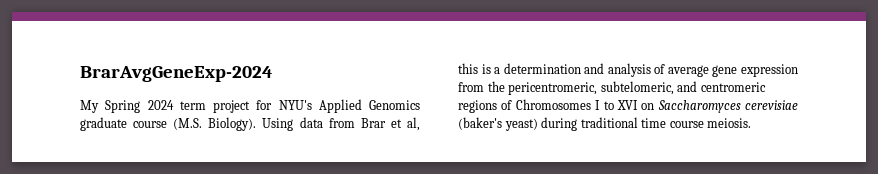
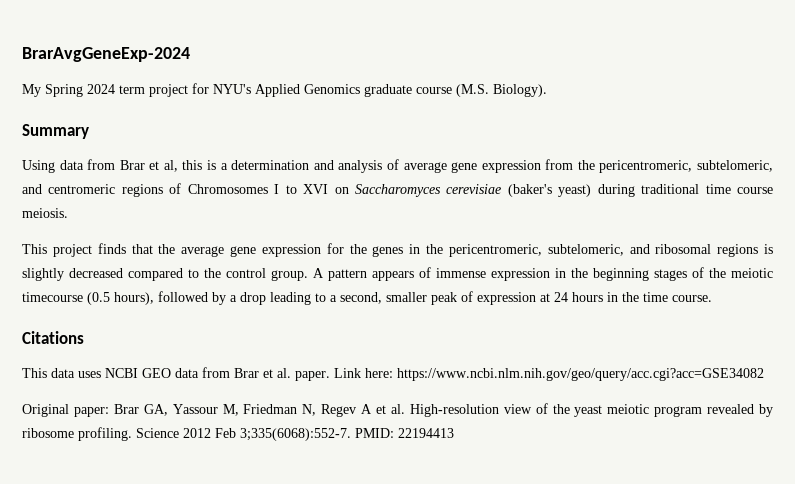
- My Spring 2024 term project for NYU's Applied Genomics graduate course (M.S. Biology). Using data from Brar et al, this is a determination and analysis of average gene expression from the pericentromeric, subtelomeric, and centromeric regions of Chromosomes I to XVI on Saccharomyces cerevisiae (baker's yeast) during traditional time course meiosis.
+ My Spring 2024 term project for NYU's Applied Genomics graduate course (M.S. Biology).
+ Summary
+ Using data from Brar et al, this is a determination and analysis of average gene expression from the pericentromeric, subtelomeric, and centromeric regions of Chromosomes I to XVI on Saccharomyces cerevisiae (baker's yeast) during traditional time course meiosis.
+ This project finds that the average gene expression for the genes in the pericentromeric, subtelomeric, and ribosomal regions is slightly decreased compared to the control group. A pattern appears of immense expression in the beginning stages of the meiotic timecourse (0.5 hours), followed by a drop leading to a second, smaller peak of expression at 24 hours in the time course.
+ Citations
+ This data uses NCBI GEO data from Brar et al. paper. Link here: https://www.ncbi.nlm.nih.gov/geo/query/acc.cgi?acc=GSE34082
+ Original paper: Brar GA, Yassour M, Friedman N, Regev A et al. High-resolution view of the yeast meiotic program revealed by ribosome profiling. Science 2012 Feb 3;335(6068):552-7. PMID: 22194413

